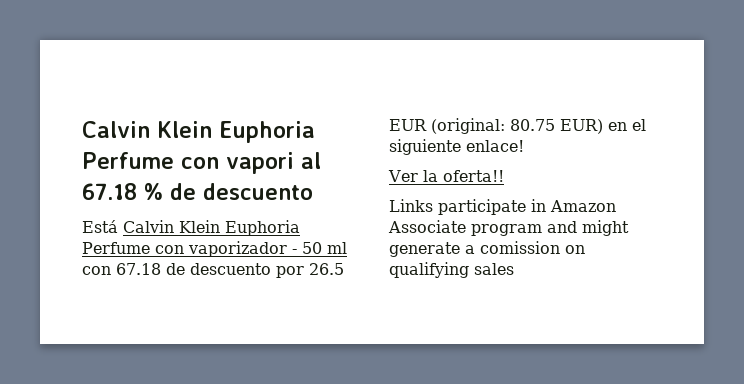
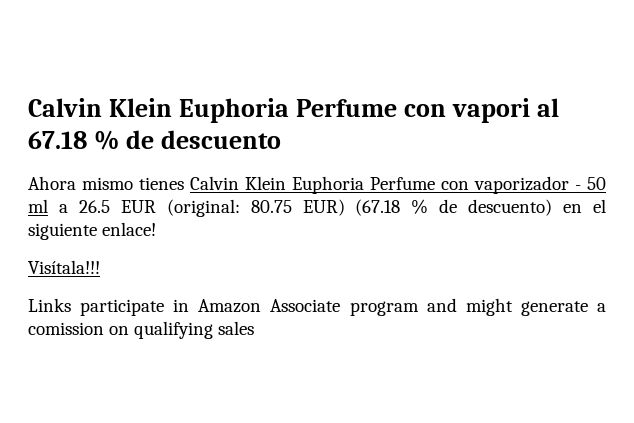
- Está Calvin Klein Euphoria Perfume con vaporizador - 50 ml con 67.18 de descuento por 26.5 EUR (original: 80.75 EUR) en el siguiente enlace!
+ Ahora mismo tienes Calvin Klein Euphoria Perfume con vaporizador - 50 ml a 26.5 EUR (original: 80.75 EUR) (67.18 % de descuento) en el siguiente enlace!
- Ver la oferta!!
+ Visítala!!!

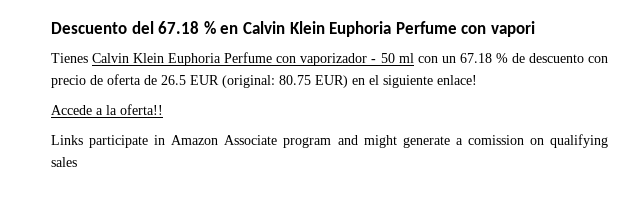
- Calvin Klein Euphoria Perfume con vapori al 67.18 % de descuento
- Ahora mismo tienes Calvin Klein Euphoria Perfume con vaporizador - 50 ml a 26.5 EUR (original: 80.75 EUR) (67.18 % de descuento) en el siguiente enlace!
+ Descuento del 67.18 % en Calvin Klein Euphoria Perfume con vapori
+ Tienes Calvin Klein Euphoria Perfume con vaporizador - 50 ml con un 67.18 % de descuento con precio de oferta de 26.5 EUR (original: 80.75 EUR) en el siguiente enlace!
- Visítala!!!
+ Accede a la oferta!!

